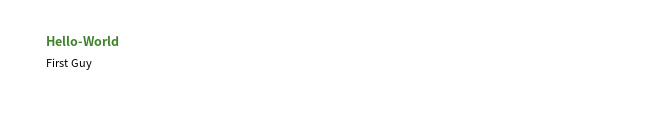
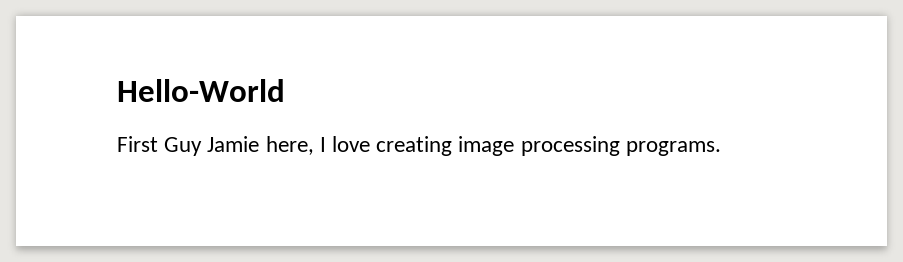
- First Guy
+ First Guy Jamie here, I love creating image processing programs.

